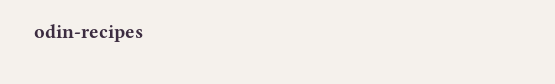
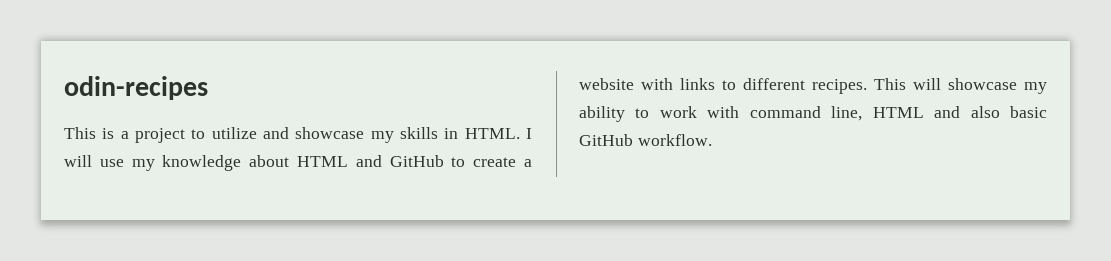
+ This is a project to utilize and showcase my skills in HTML. I will use my knowledge about HTML and GitHub to create a website with links to different recipes. This will showcase my ability to work with command line, HTML and also basic GitHub workflow.

